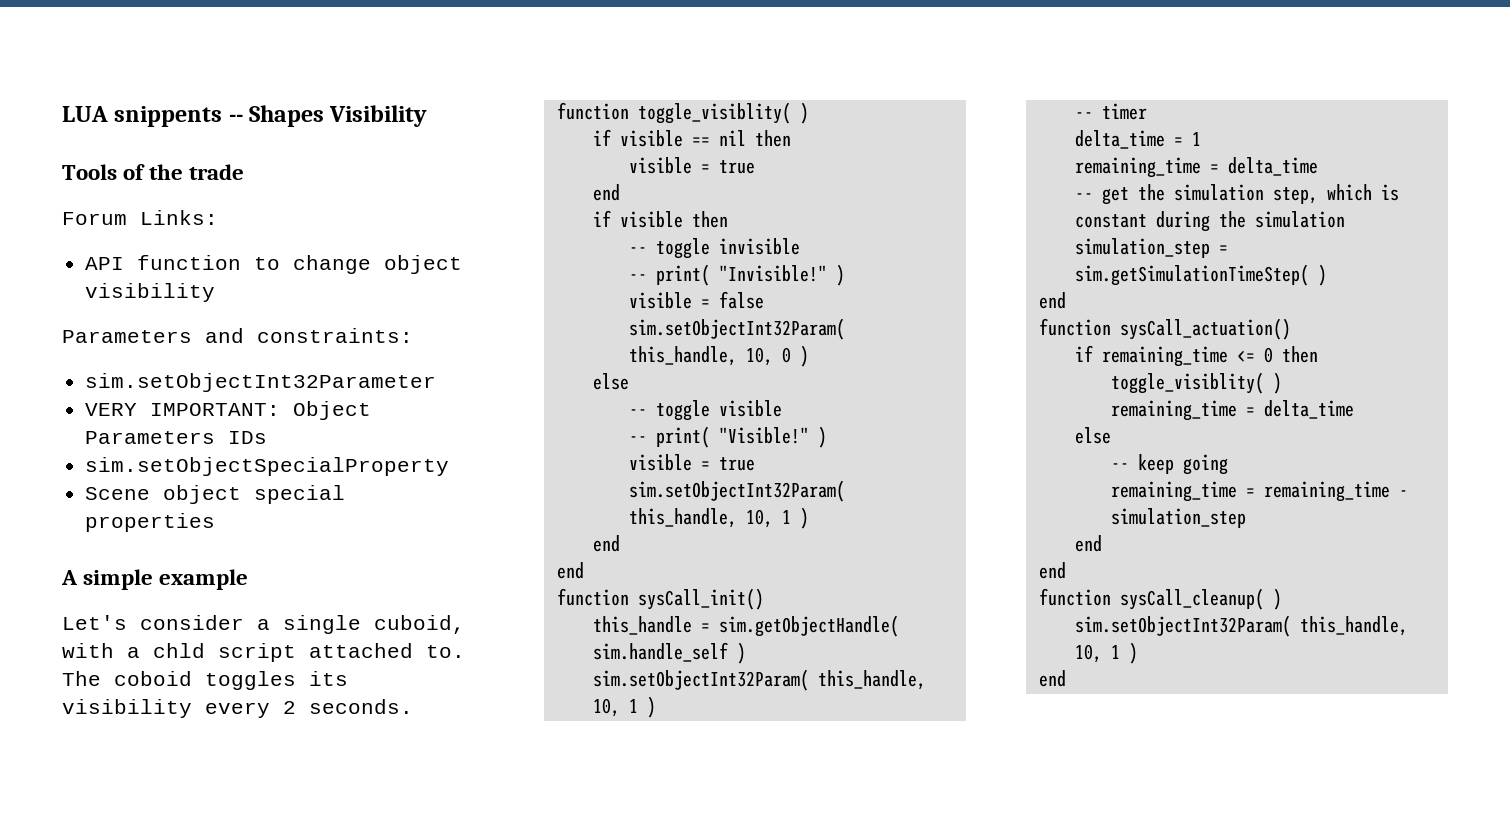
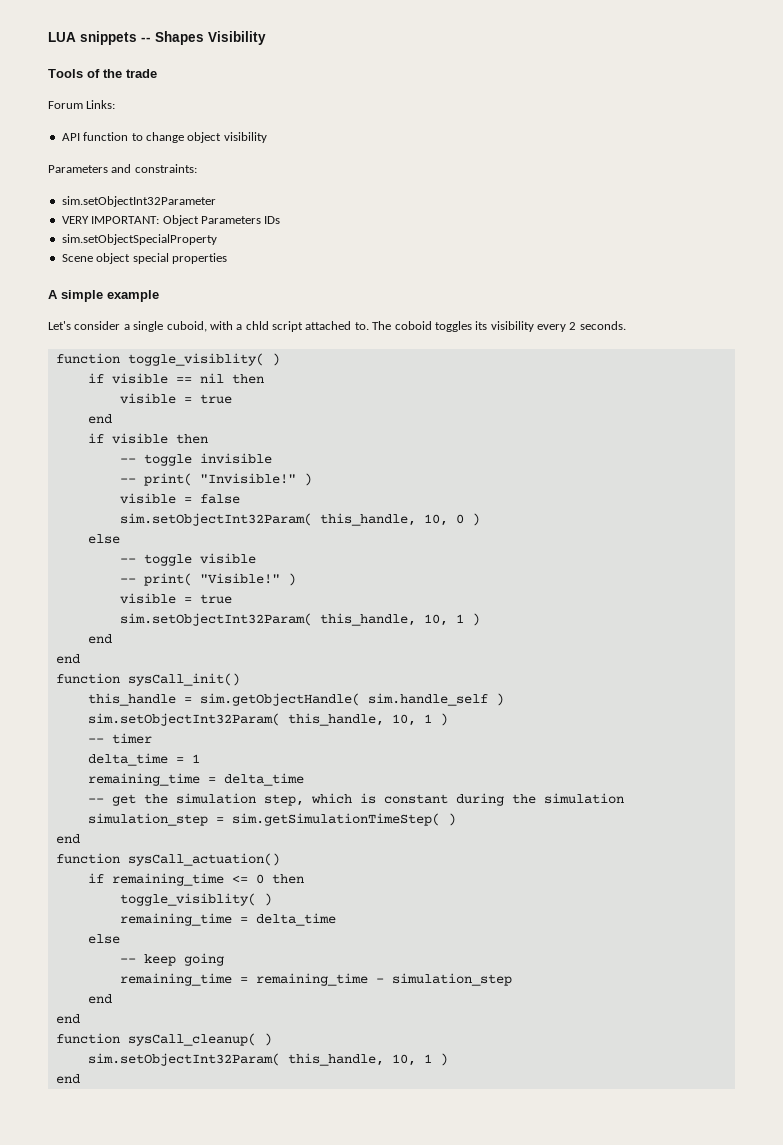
- LUA snippents -- Shapes Visibility
+ LUA snippets -- Shapes Visibility

